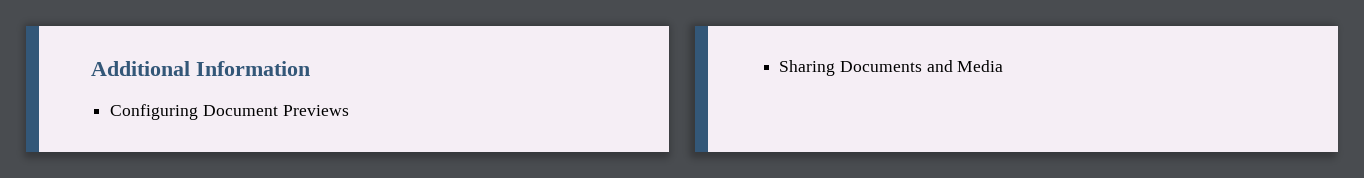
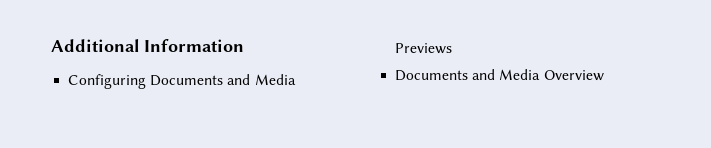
- Configuring Document Previews
- Sharing Documents and Media
+ Configuring Documents and Media Previews
+ Documents and Media Overview

